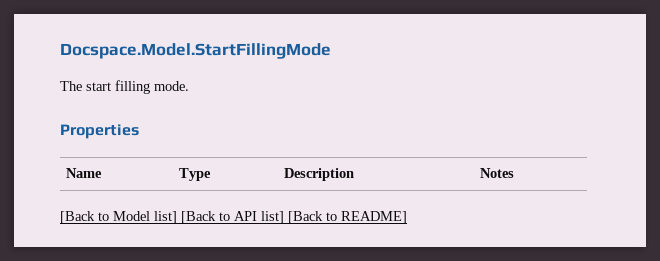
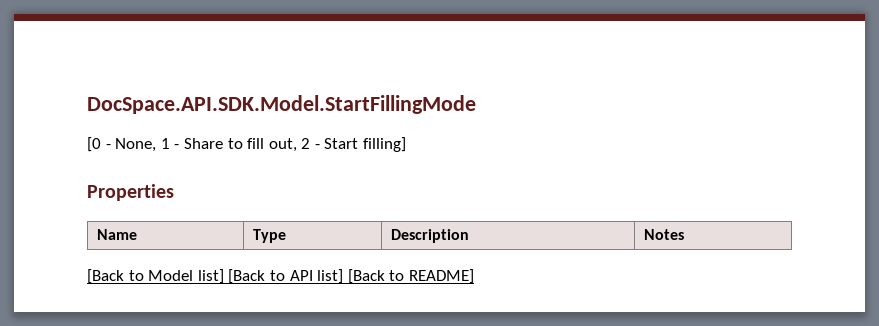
- Docspace.Model.StartFillingMode
- The start filling mode.
+ DocSpace.API.SDK.Model.StartFillingMode
+ [0 - None, 1 - Share to fill out, 2 - Start filling]

